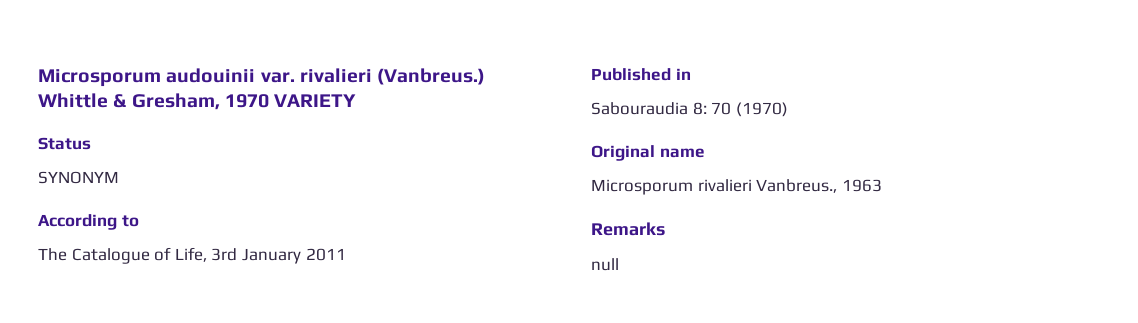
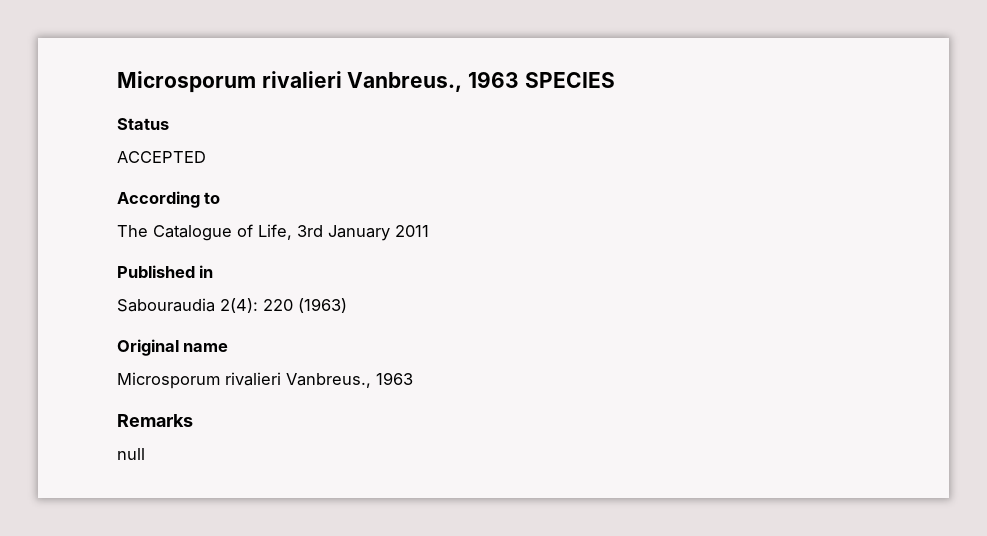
- Microsporum audouinii var. rivalieri (Vanbreus.) Whittle & Gresham, 1970 VARIETY
+ Microsporum rivalieri Vanbreus., 1963 SPECIES
- SYNONYM
+ ACCEPTED
- Sabouraudia 8: 70 (1970)
+ Sabouraudia 2(4): 220 (1963)

